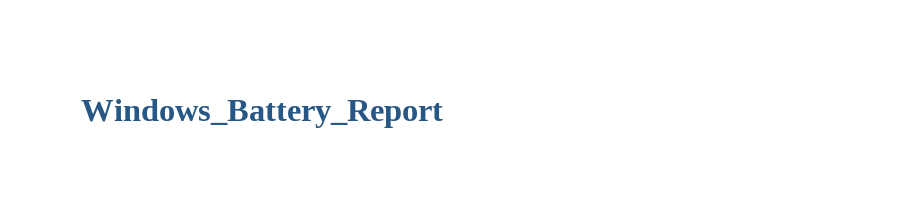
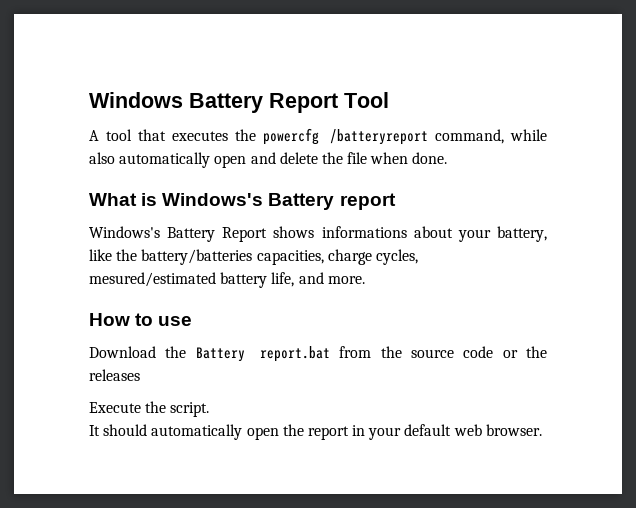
- Windows_Battery_Report
+ Windows Battery Report Tool
+ A tool that executes the powercfg /batteryreport command, while also automatically open and delete the file when done.
+ What is Windows's Battery report
+ Windows's Battery Report shows informations about your battery, like the battery/batteries capacities, charge cycles, mesured/estimated battery life, and more.
+ How to use
+ Download the Battery report.bat from the source code or the releases
+ Execute the script.
+ It should automatically open the report in your default web browser.

